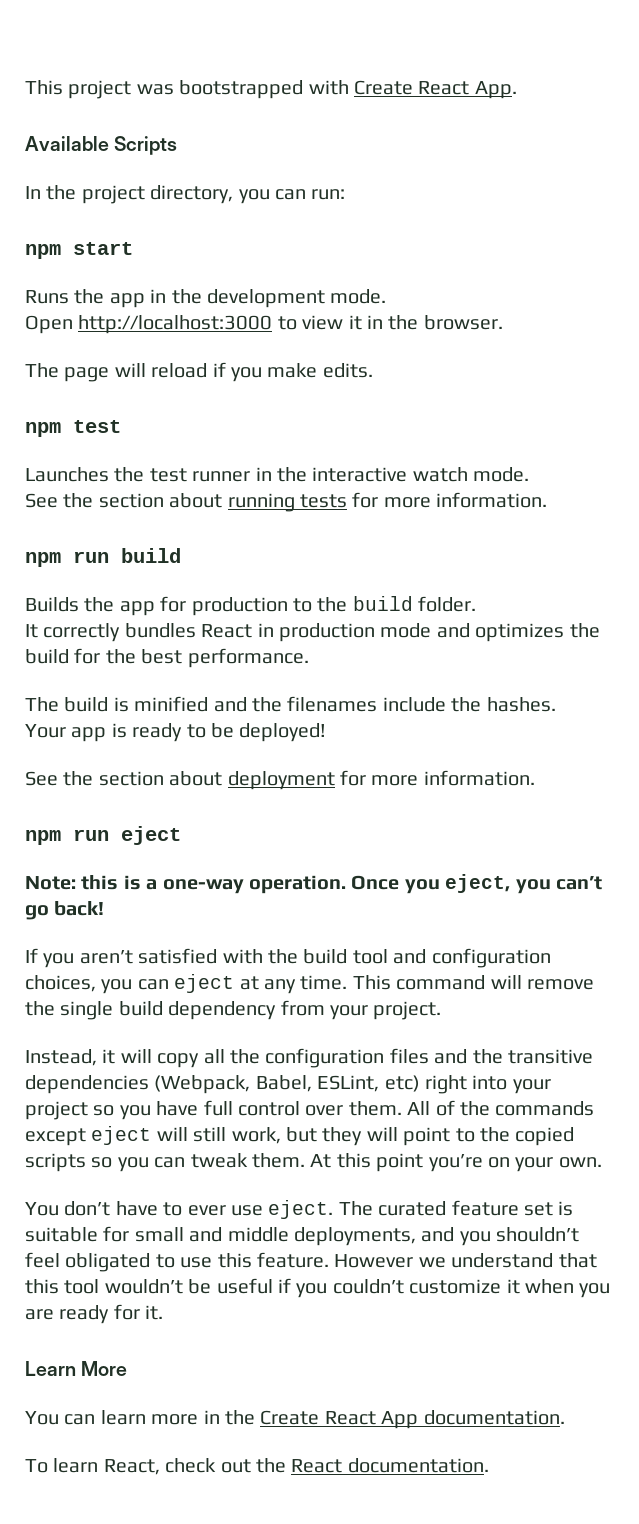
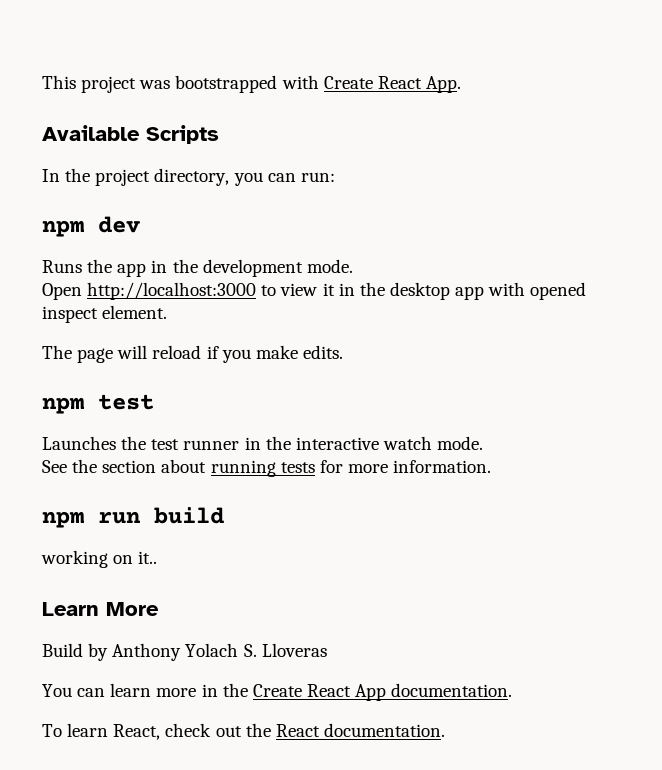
- npm start
+ npm dev
- Open http://localhost:3000 to view it in the browser.
+ Open http://localhost:3000 to view it in the desktop app with opened inspect element.
- Builds the app for production to the build folder.
- It correctly bundles React in production mode and optimizes the build for the best performance.
- The build is minified and the filenames include the hashes.
- Your app is ready to be deployed!
- See the section about deployment for more information.
- npm run eject
- Note: this is a one-way operation. Once you eject, you can’t go back!
- If you aren’t satisfied with the build tool and configuration choices, you can eject at any time. This command will remove the single build dependency from your project.
- Instead, it will copy all the configuration files and the transitive dependencies (Webpack, Babel, ESLint, etc) right into your project so you have full control over them. All of the commands except eject will still work, but they will point to the copied scripts so you can tweak them. At this point you’re on your own.
- You don’t have to ever use eject. The curated feature set is suitable for small and middle deployments, and you shouldn’t feel obligated to use this feature. However we understand that this tool wouldn’t be useful if you couldn’t customize it when you are ready for it.
+ working on it..
  Learn More
+ Build by Anthony Yolach S. Lloveras

